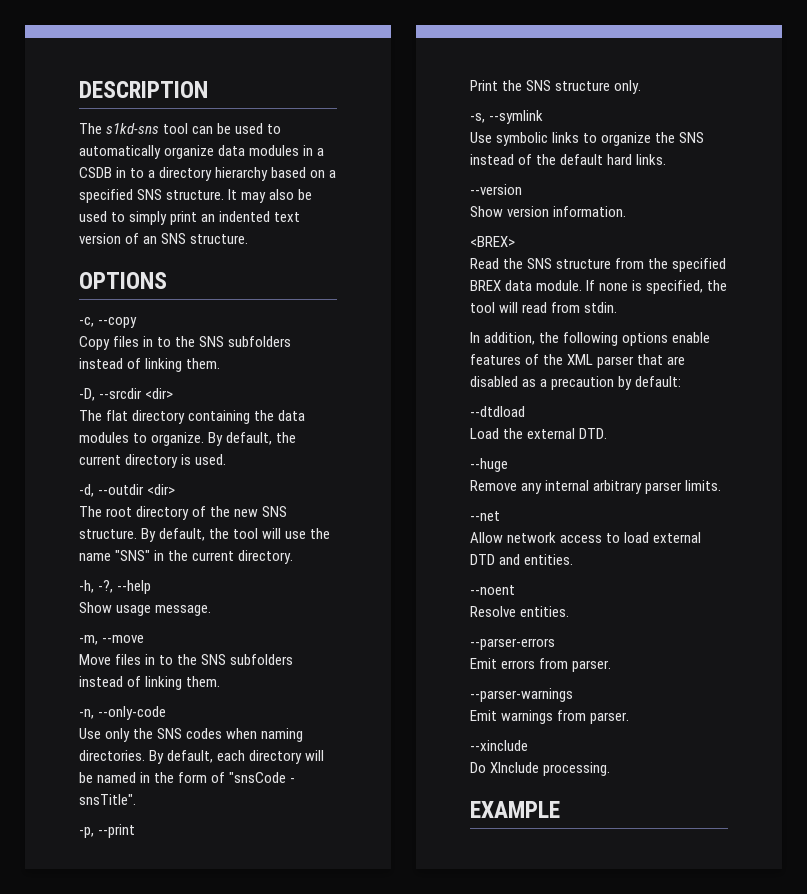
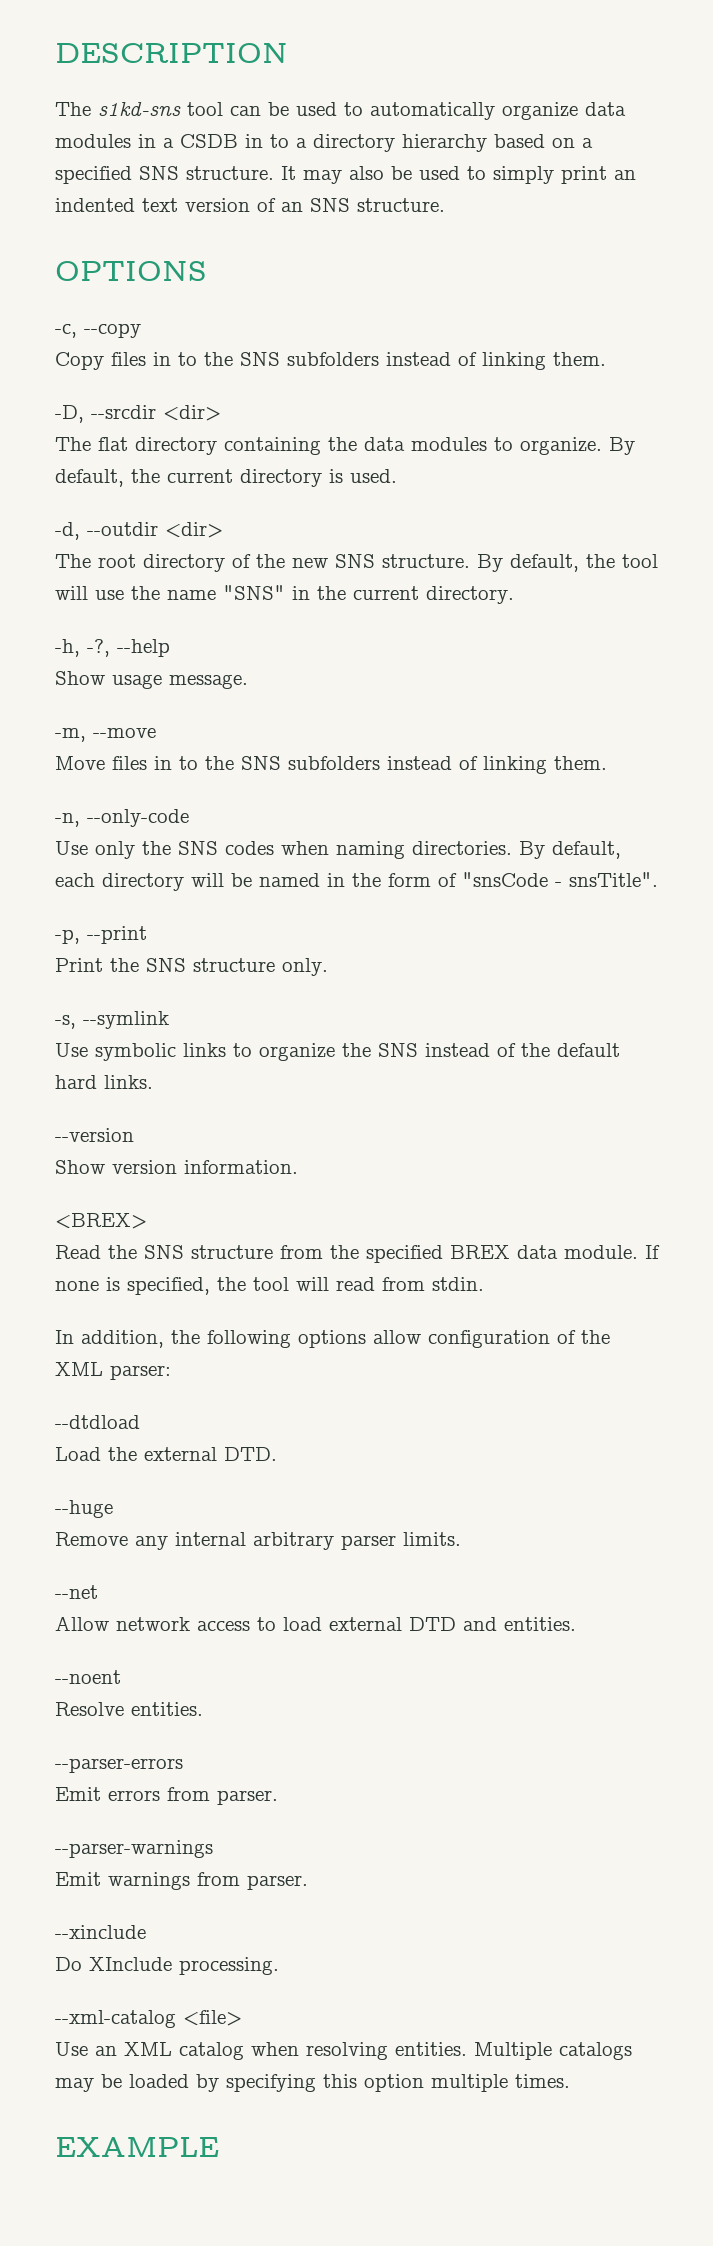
- In addition, the following options enable features of the XML parser that are disabled as a precaution by default:
+ In addition, the following options allow configuration of the XML parser:
+ --xml-catalog <file>
+ Use an XML catalog when resolving entities. Multiple catalogs may be loaded by specifying this option multiple times.

